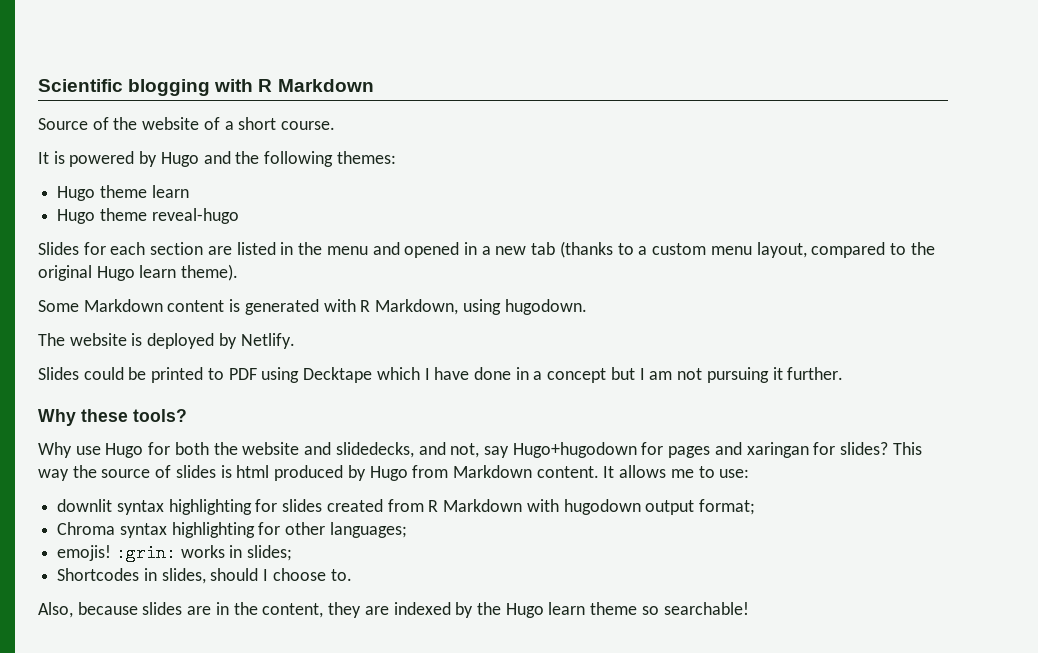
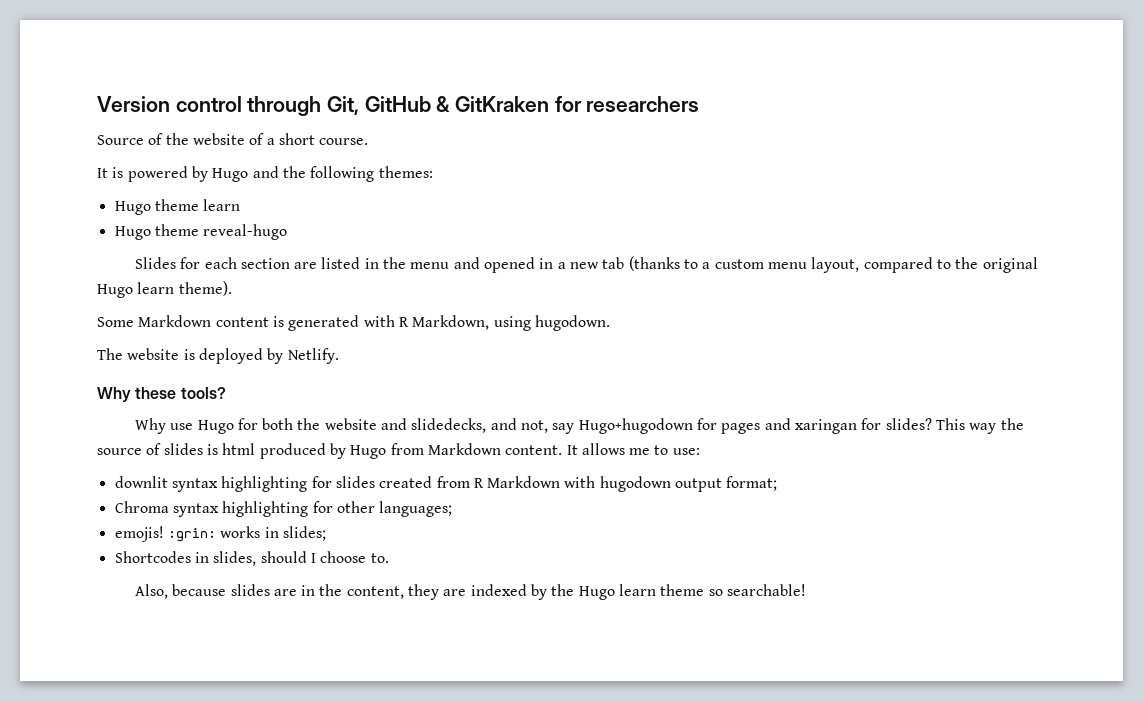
- Scientific blogging with R Markdown
+ Version control through Git, GitHub & GitKraken for researchers
- Slides could be printed to PDF using Decktape which I have done in a concept but I am not pursuing it further.

